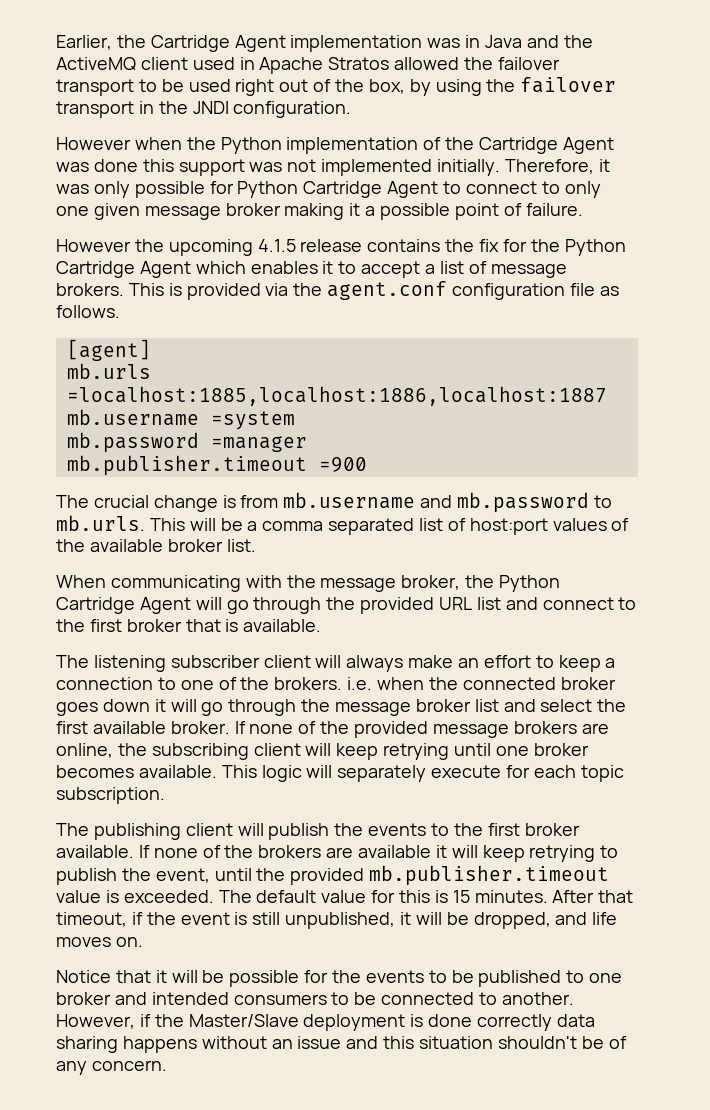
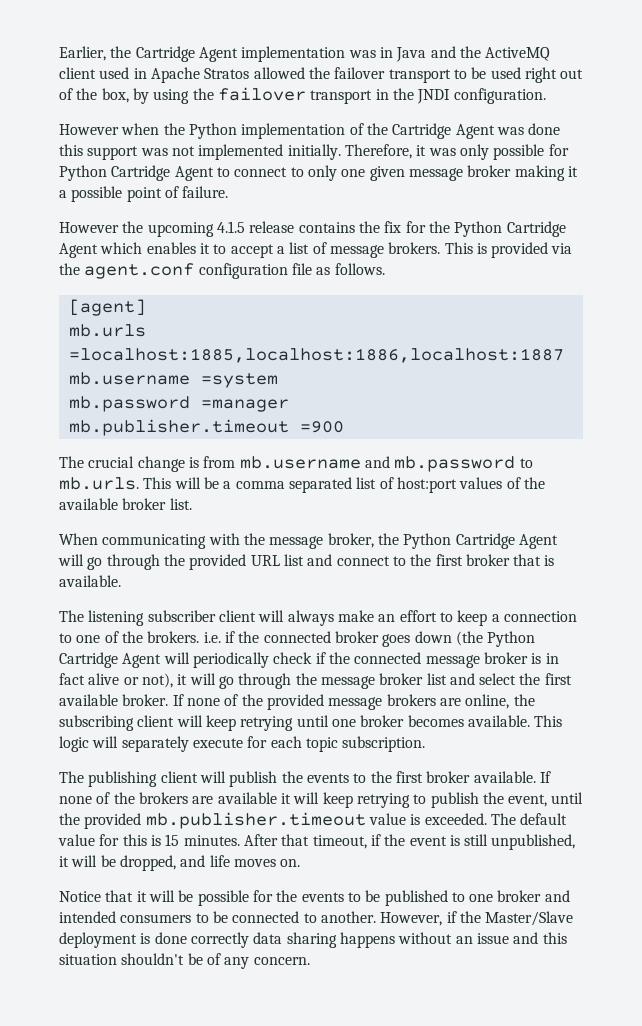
- The listening subscriber client will always make an effort to keep a connection to one of the brokers. i.e. when the connected broker goes down it will go through the message broker list and select the first available broker.
+ The listening subscriber client will always make an effort to keep a connection to one of the brokers. i.e. if the connected broker goes down (the Python Cartridge Agent will periodically check if the connected message broker is in fact alive or not), it will go through the message broker list and select the first available broker.

